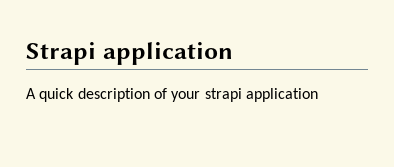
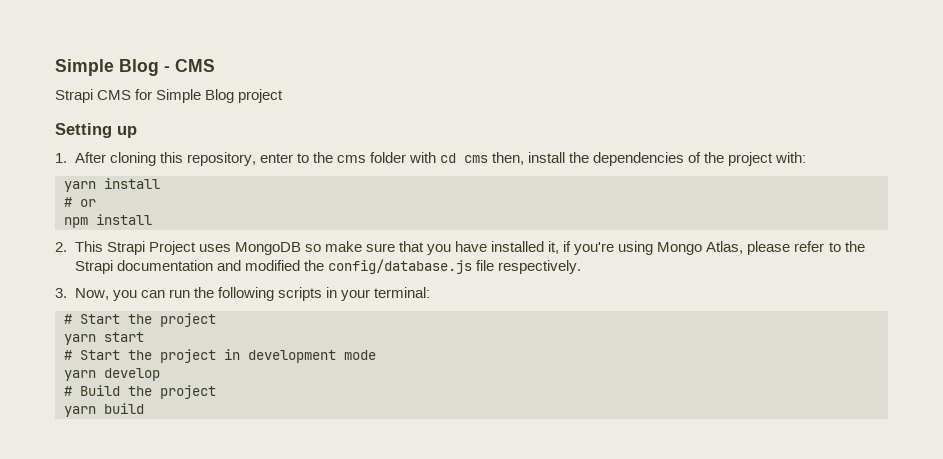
- Strapi application
- A quick description of your strapi application
+ Simple Blog - CMS
+ Strapi CMS for Simple Blog project
+ Setting up
+ 1. After cloning this repository, enter to the cms folder with cd cms then, install the dependencies of the project with:
+ yarn install
+ # or
+ npm install
+ 2. This Strapi Project uses MongoDB so make sure that you have installed it, if you're using Mongo Atlas, please refer to the Strapi documentation and modified the config/database.js file respectively.
+ 3. Now, you can run the following scripts in your terminal:
+ # Start the project
+ yarn start
+ # Start the project in development mode
+ yarn develop
+ # Build the project
+ yarn build

